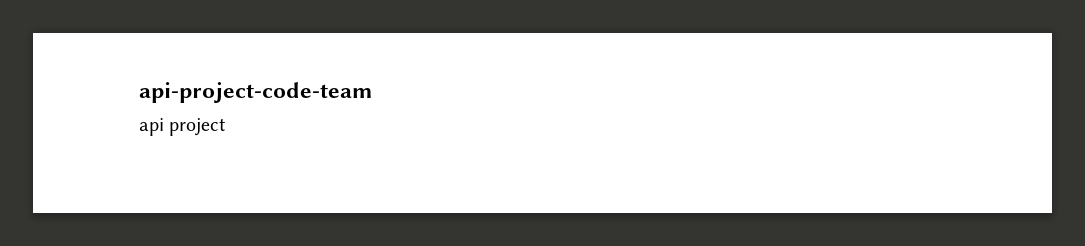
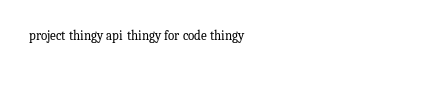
- api-project-code-team
- api project
+ project thingy api thingy for code thingy

